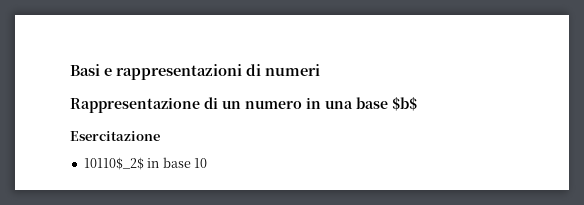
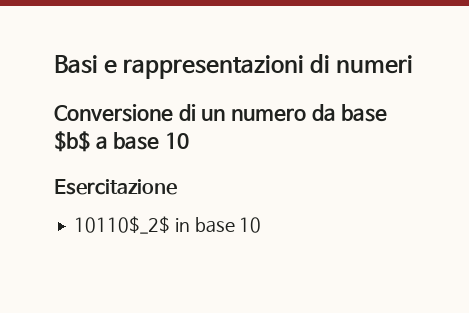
- Rappresentazione di un numero in una base $b$
+ Conversione di un numero da base $b$ a base 10

